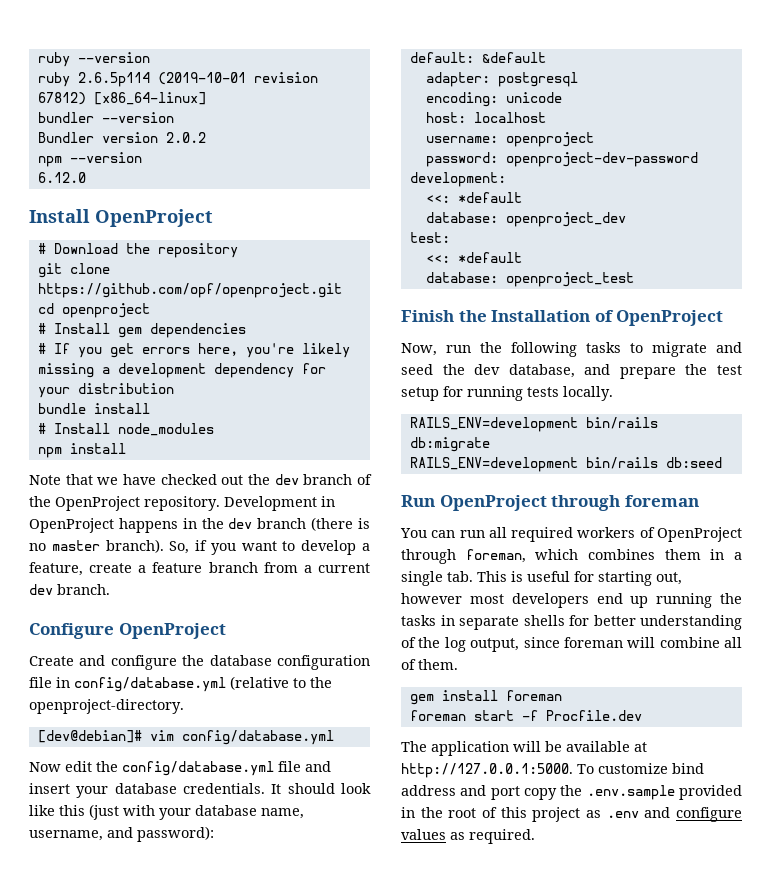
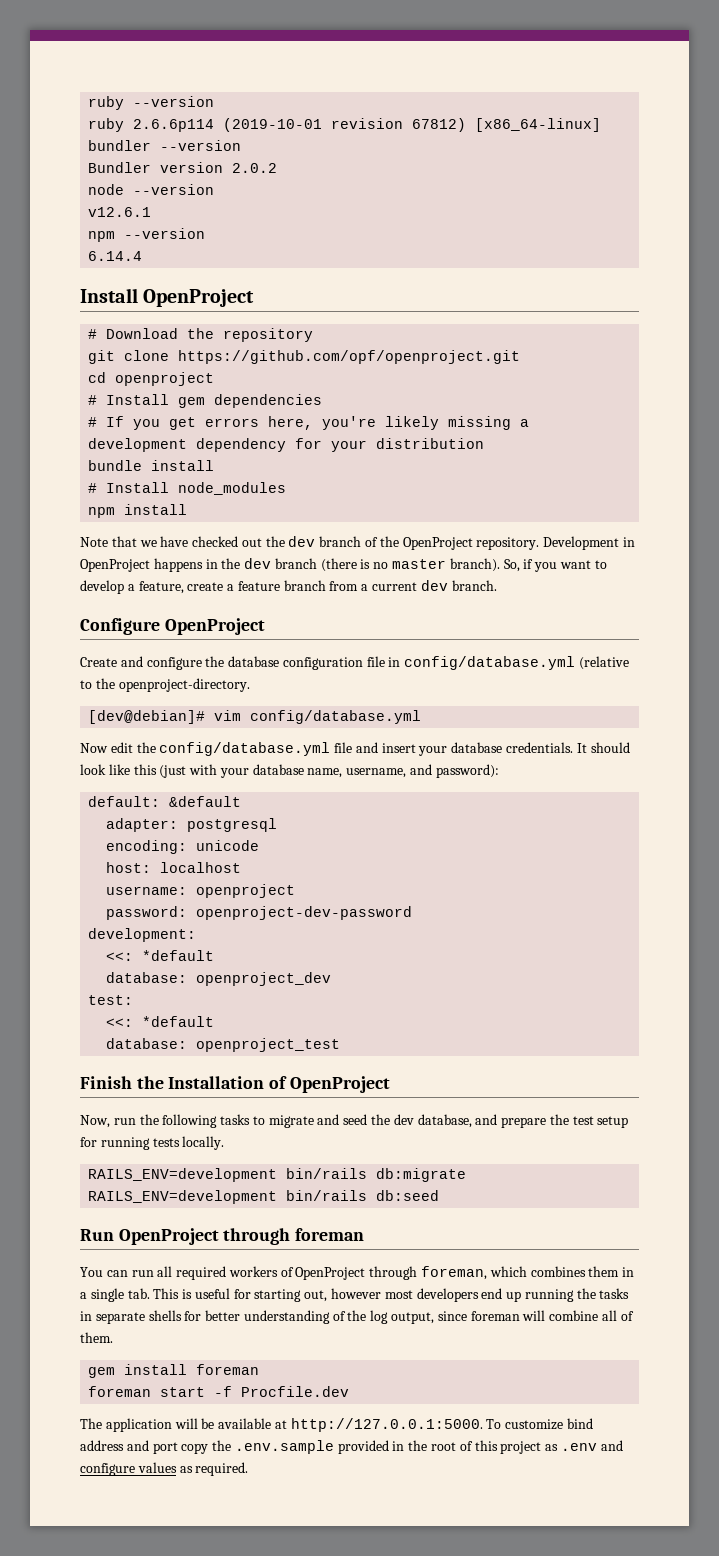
- ruby 2.6.5p114 (2019-10-01 revision 67812) [x86_64-linux]
+ ruby 2.6.6p114 (2019-10-01 revision 67812) [x86_64-linux]
+ node --version
+ v12.6.1
- 6.12.0
+ 6.14.4

